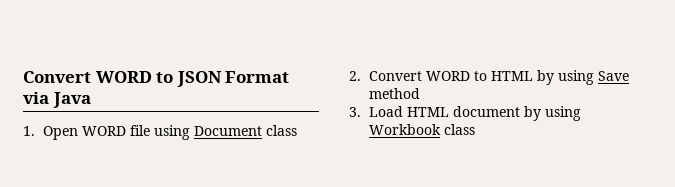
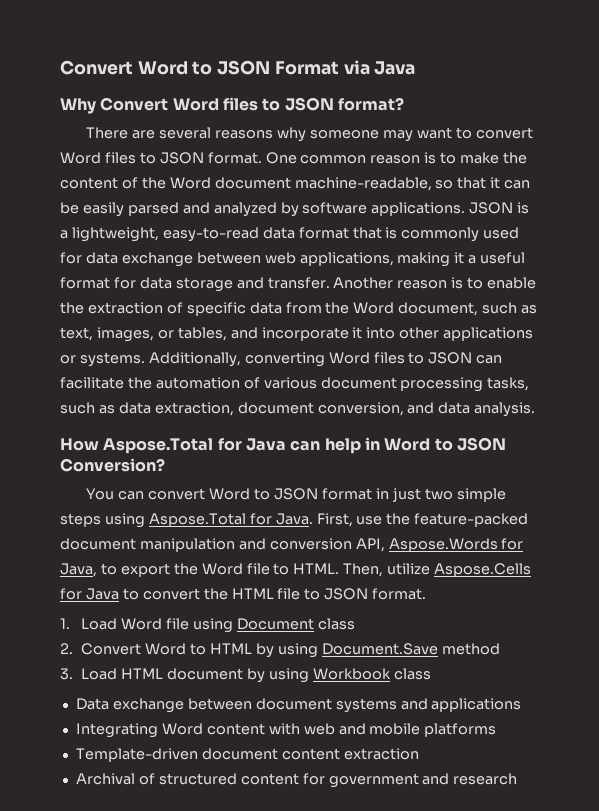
- Convert WORD to JSON Format via Java
+ Convert Word to JSON Format via Java
+ Why Convert Word files to JSON format?
+ There are several reasons why someone may want to convert Word files to JSON format. One common reason is to make the content of the Word document machine-readable, so that it can be easily parsed and analyzed by software applications. JSON is a lightweight, easy-to-read data format that is commonly used for data exchange between web applications, making it a useful format for data storage and transfer. Another reason is to enable the extraction of specific data from the Word document, such as text, images, or tables, and incorporate it into other applications or systems. Additionally, converting Word files to JSON can facilitate the automation of various document processing tasks, such as data extraction, document conversion, and data analysis.
+ How Aspose.Total for Java can help in Word to JSON Conversion?
+ You can convert Word to JSON format in just two simple steps using Aspose.Total for Java. First, use the feature-packed document manipulation and conversion API, Aspose.Words for Java, to export the Word file to HTML. Then, utilize Aspose.Cells for Java to convert the HTML file to JSON format.
- 1. Open WORD file using Document class
+ 1. Load Word file using Document class
- 2. Convert WORD to HTML by using Save method
+ 2. Convert Word to HTML by using Document.Save method
+ Data exchange between document systems and applications
+ Integrating Word content with web and mobile platforms
+ Template-driven document content extraction
+ Archival of structured content for government and research

